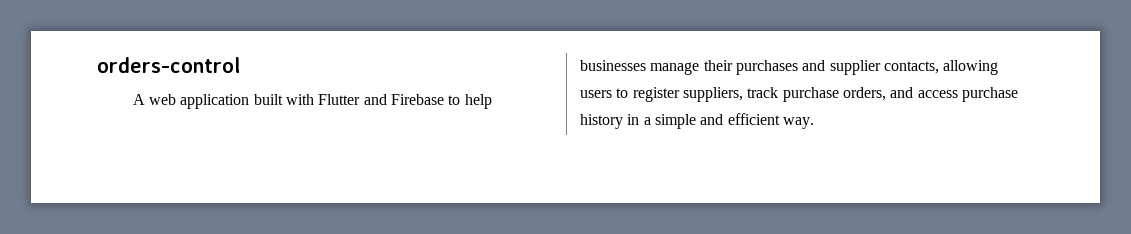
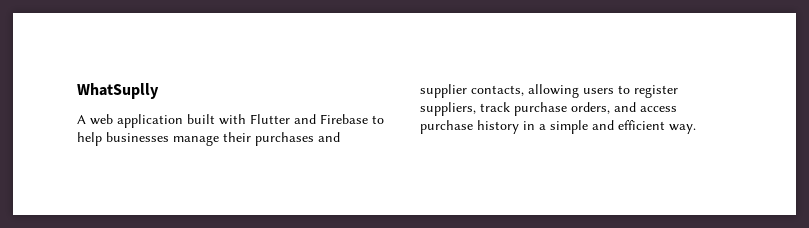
- orders-control
+ WhatSuplly

